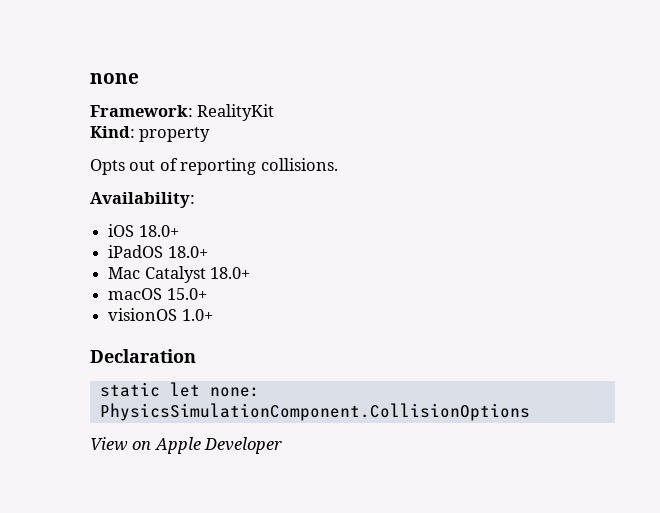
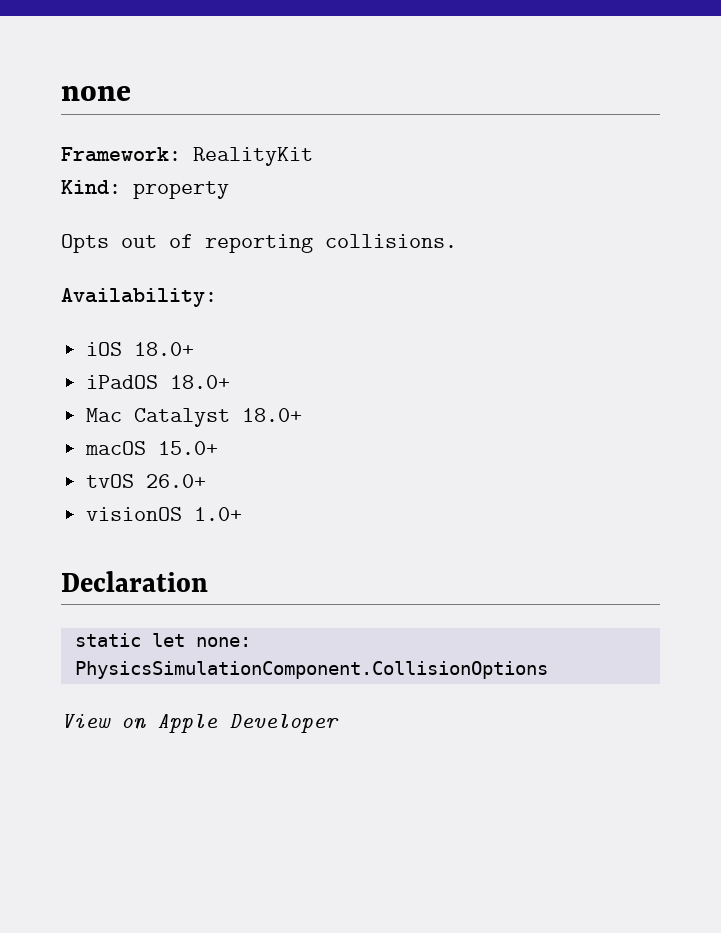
+ tvOS 26.0+

